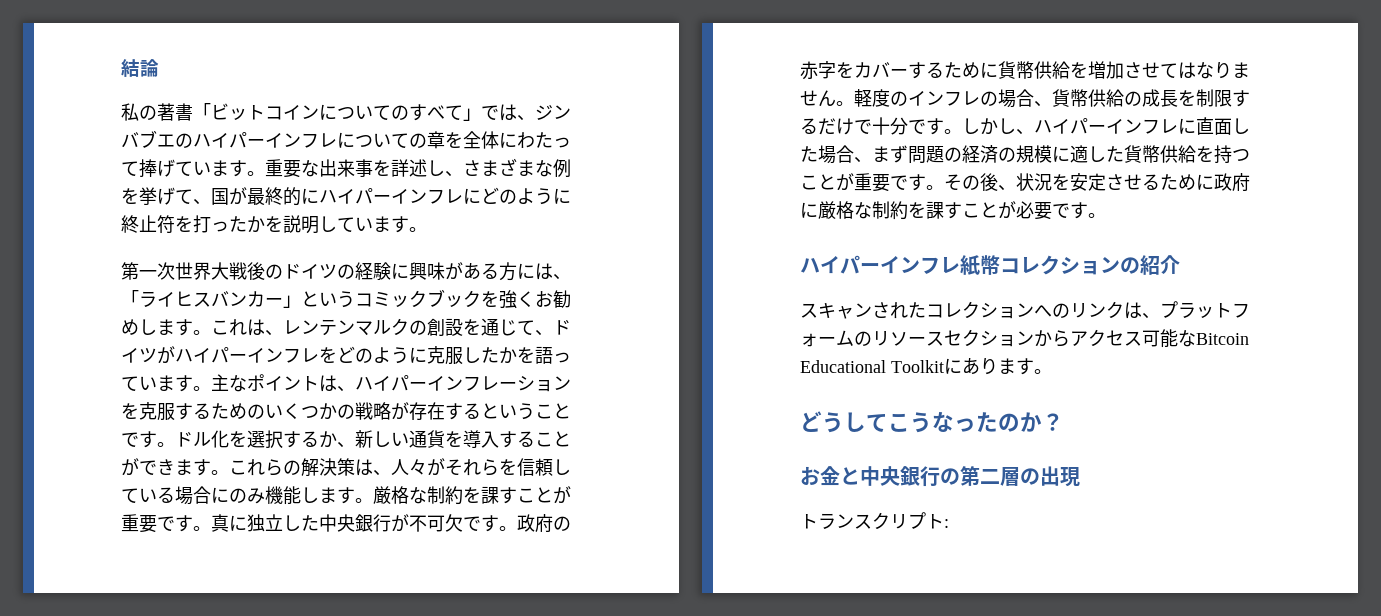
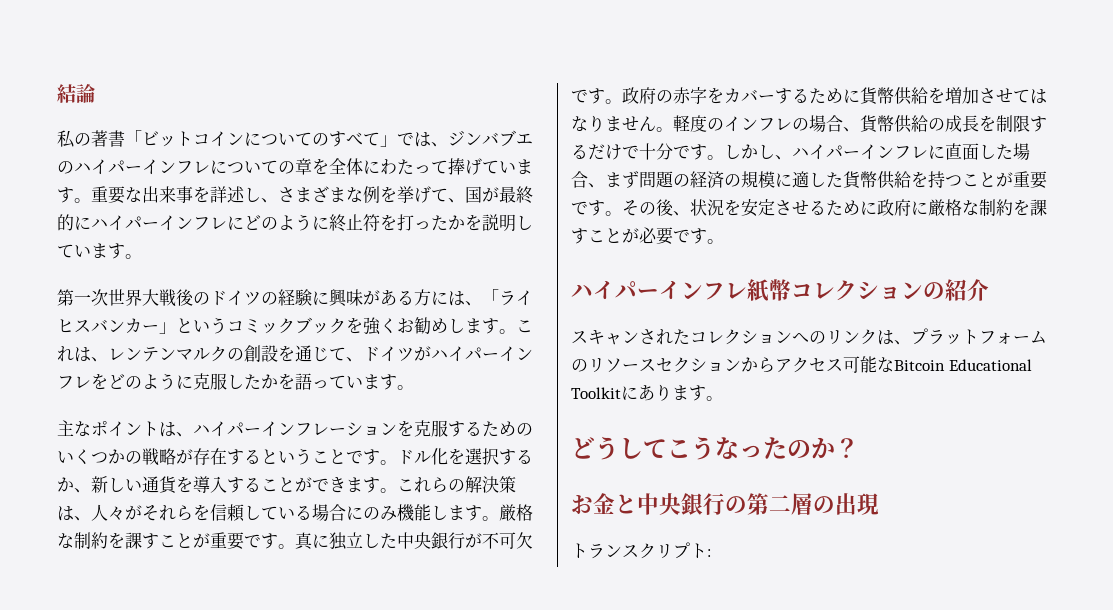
- これは、レンテンマルクの創設を通じて、ドイツがハイパーインフレをどのように克服したかを語っています。主なポイントは、ハイパーインフレーションを克服するためのいくつかの戦略が存在するということです。
+ これは、レンテンマルクの創設を通じて、ドイツがハイパーインフレをどのように克服したかを語っています。
+ 主なポイントは、ハイパーインフレーションを克服するためのいくつかの戦略が存在するということです。

